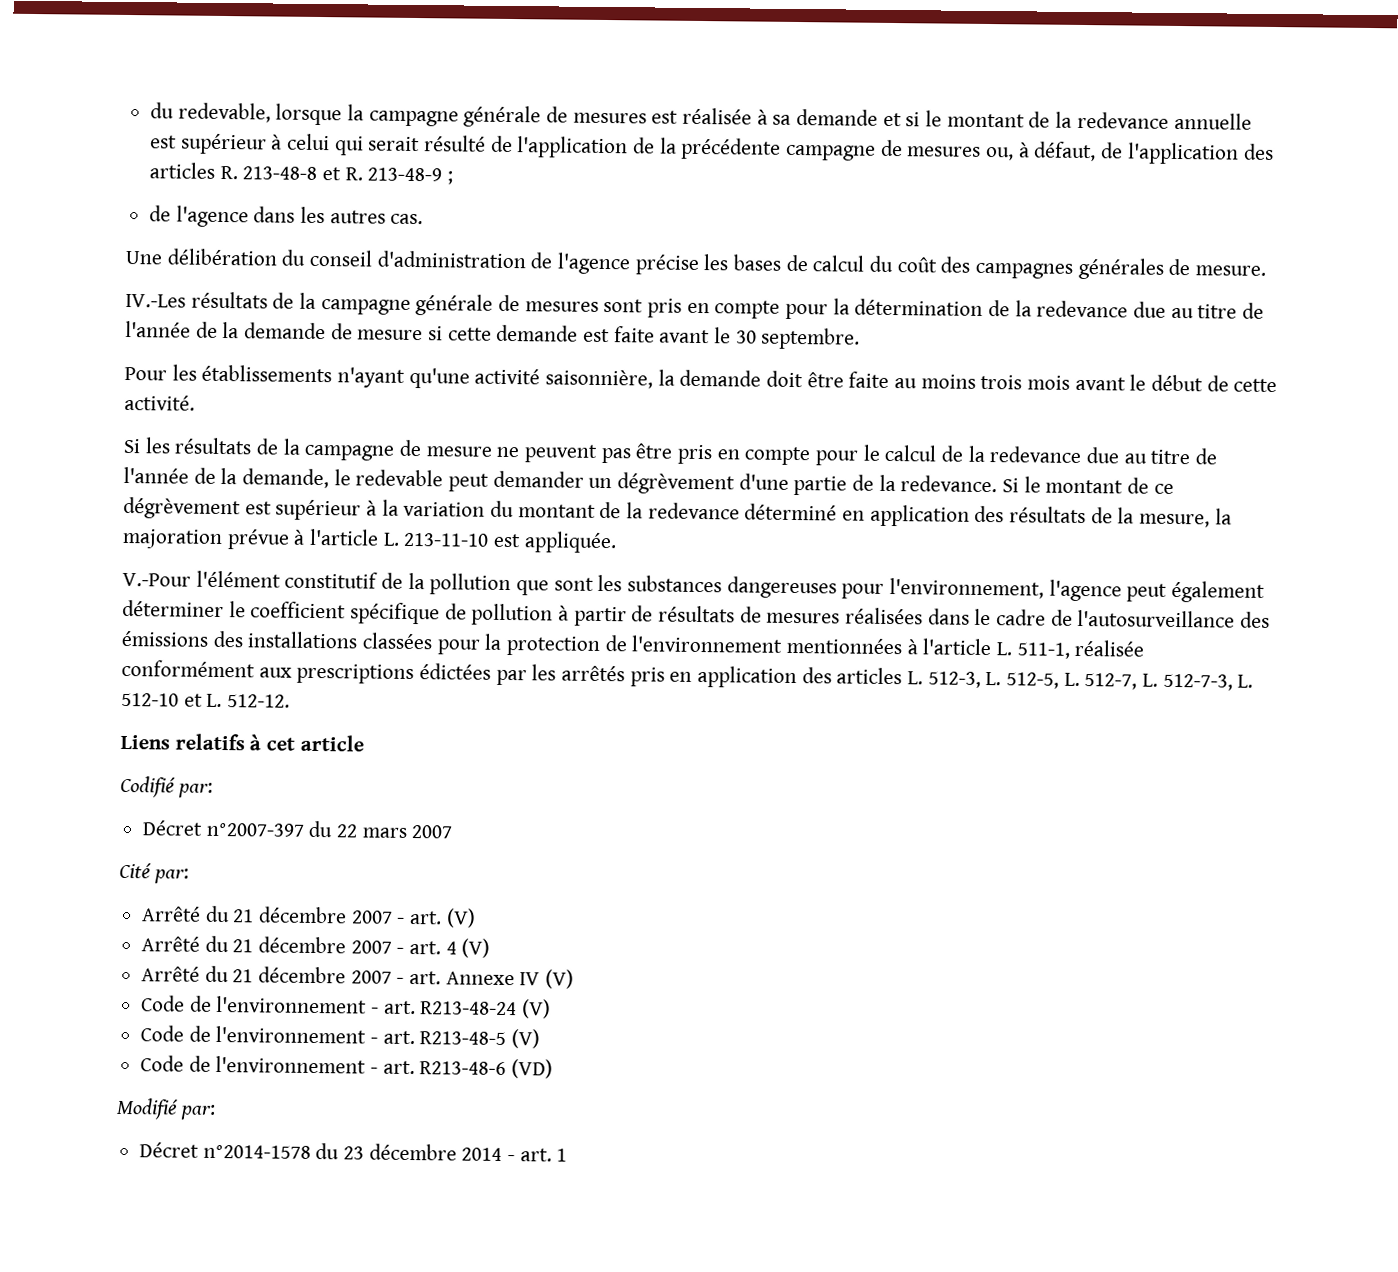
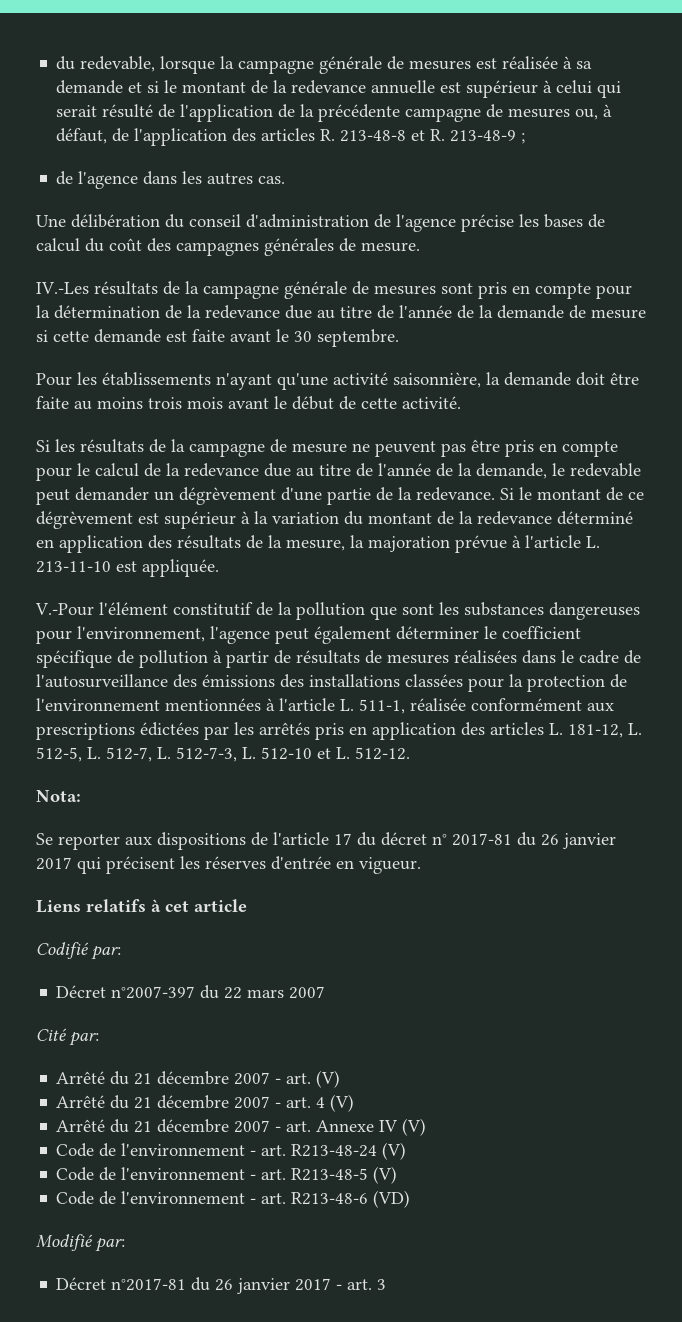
- V.-Pour l'élément constitutif de la pollution que sont les substances dangereuses pour l'environnement, l'agence peut également déterminer le coefficient spécifique de pollution à partir de résultats de mesures réalisées dans le cadre de l'autosurveillance des émissions des installations classées pour la protection de l'environnement mentionnées à l'article L. 511-1, réalisée conformément aux prescriptions édictées par les arrêtés pris en application des articles L. 512-3, L. 512-5, L. 512-7, L. 512-7-3, L. 512-10 et L. 512-12.
+ V.-Pour l'élément constitutif de la pollution que sont les substances dangereuses pour l'environnement, l'agence peut également déterminer le coefficient spécifique de pollution à partir de résultats de mesures réalisées dans le cadre de l'autosurveillance des émissions des installations classées pour la protection de l'environnement mentionnées à l'article L. 511-1, réalisée conformément aux prescriptions édictées par les arrêtés pris en application des articles L. 181-12, L. 512-5, L. 512-7, L. 512-7-3, L. 512-10 et L. 512-12.
+ Nota:
+ Se reporter aux dispositions de l'article 17 du décret n° 2017-81 du 26 janvier 2017 qui précisent les réserves d'entrée en vigueur.
- Décret n°2014-1578 du 23 décembre 2014 - art. 1
+ Décret n°2017-81 du 26 janvier 2017 - art. 3

